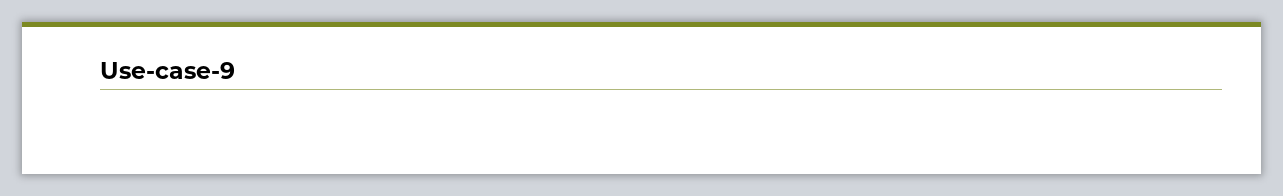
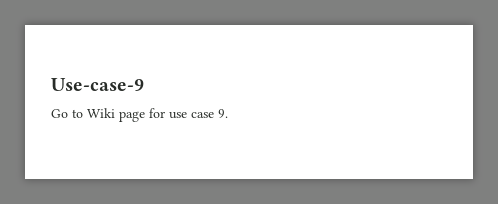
+ Go to Wiki page for use case 9.

